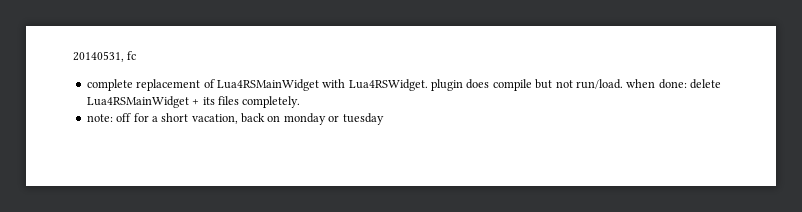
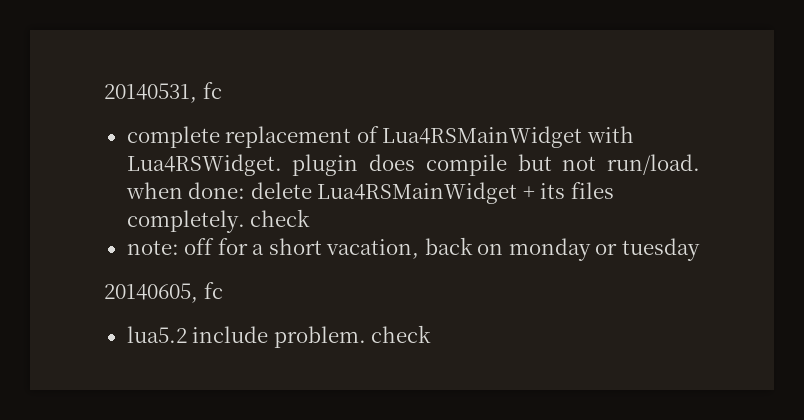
- complete replacement of Lua4RSMainWidget with Lua4RSWidget. plugin does compile but not run/load. when done: delete Lua4RSMainWidget + its files completely.
+ complete replacement of Lua4RSMainWidget with Lua4RSWidget. plugin does compile but not run/load. when done: delete Lua4RSMainWidget + its files completely. check
+ 20140605, fc
+ lua5.2 include problem. check

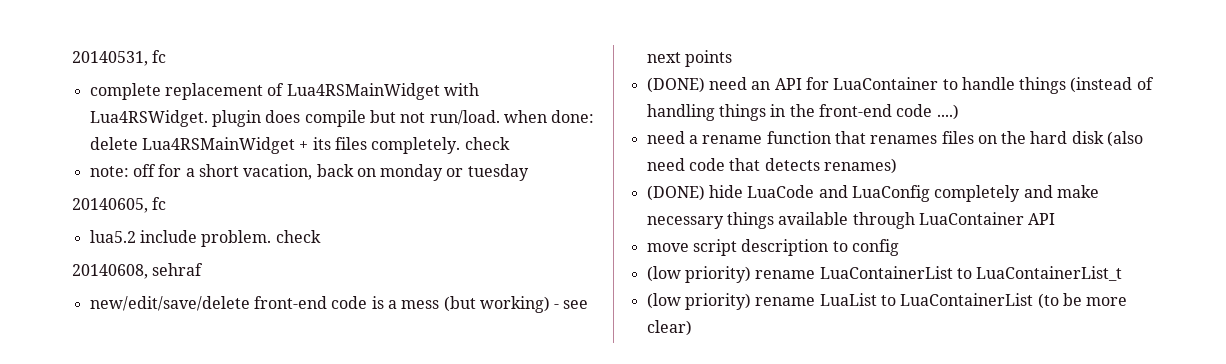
+ 20140608, sehraf
+ new/edit/save/delete front-end code is a mess (but working) - see next points
+ (DONE) need an API for LuaContainer to handle things (instead of handling things in the front-end code ....)
+ need a rename function that renames files on the hard disk (also need code that detects renames)
+ (DONE) hide LuaCode and LuaConfig completely and make necessary things available through LuaContainer API
+ move script description to config
+ (low priority) rename LuaContainerList to LuaContainerList_t
+ (low priority) rename LuaList to LuaContainerList (to be more clear)

